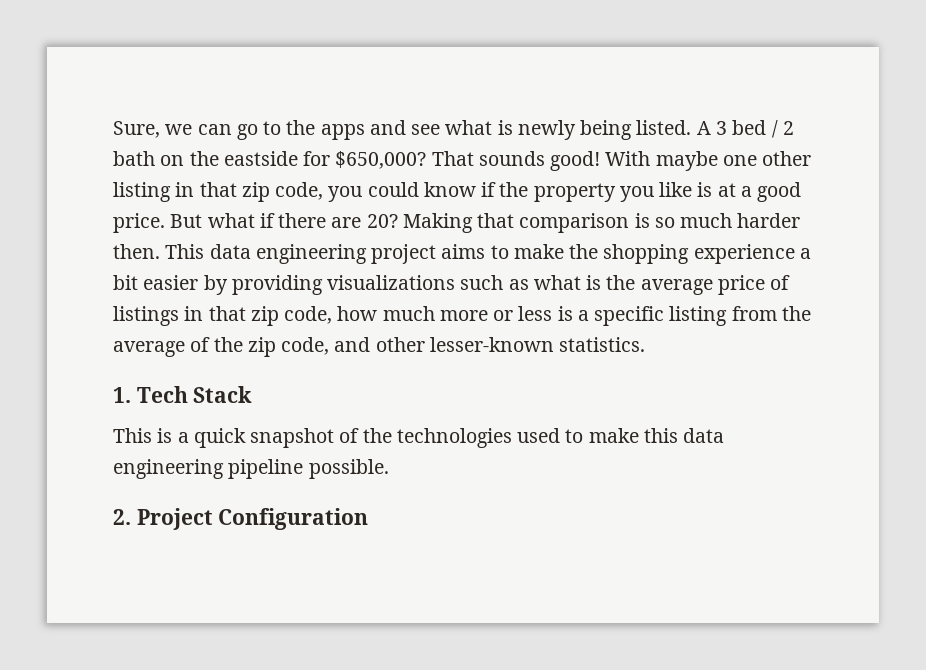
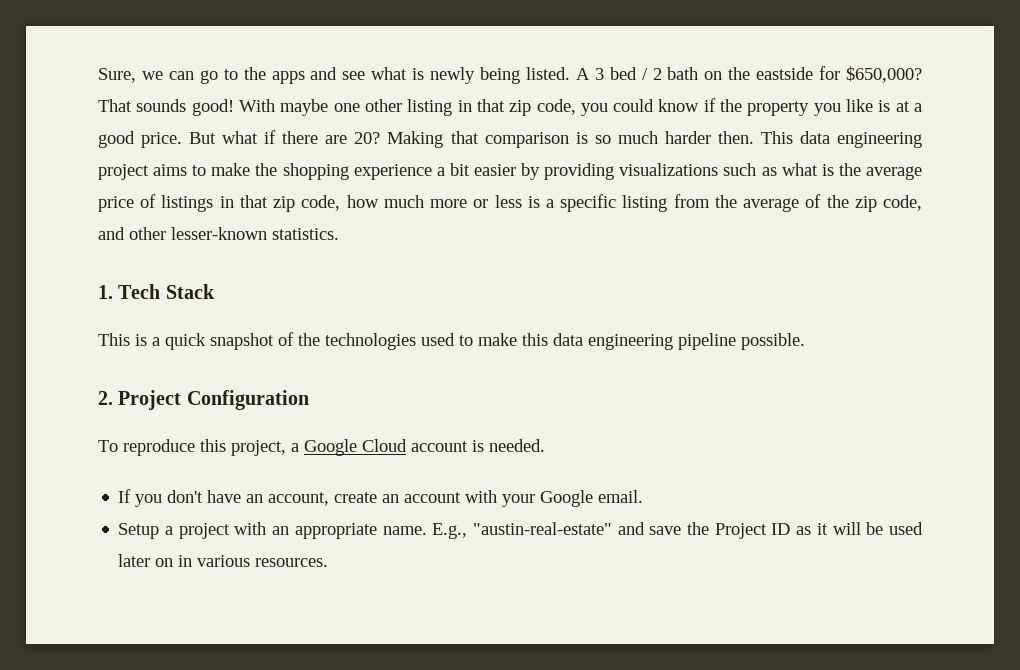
+ To reproduce this project, a Google Cloud account is needed.
+ If you don't have an account, create an account with your Google email.
+ Setup a project with an appropriate name. E.g., "austin-real-estate" and save the Project ID as it will be used later on in various resources.

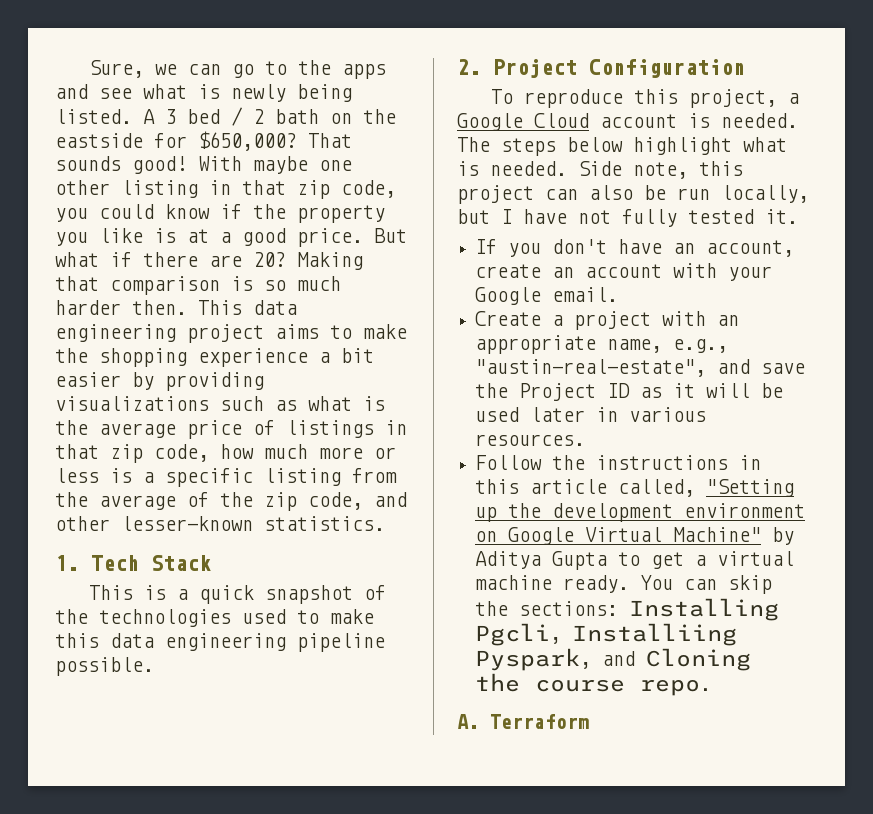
+ The steps below highlight what is needed. Side note, this project can also be run locally, but I have not fully tested it.
- Setup a project with an appropriate name. E.g., "austin-real-estate" and save the Project ID as it will be used later on in various resources.
+ Create a project with an appropriate name, e.g., "austin-real-estate", and save the Project ID as it will be used later in various resources.
+ Follow the instructions in this article called, "Setting up the development environment on Google Virtual Machine" by Aditya Gupta to get a virtual machine ready. You can skip the sections: Installing Pgcli, Installiing Pyspark, and Cloning the course repo.
+ A. Terraform

